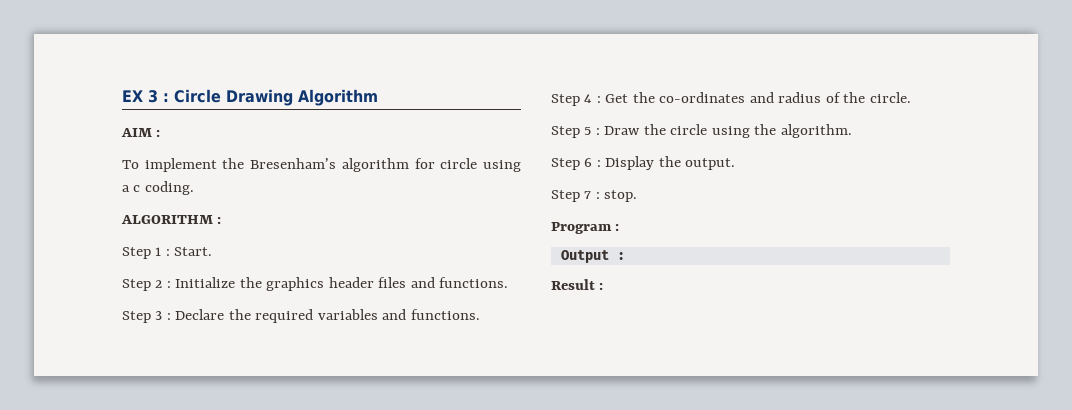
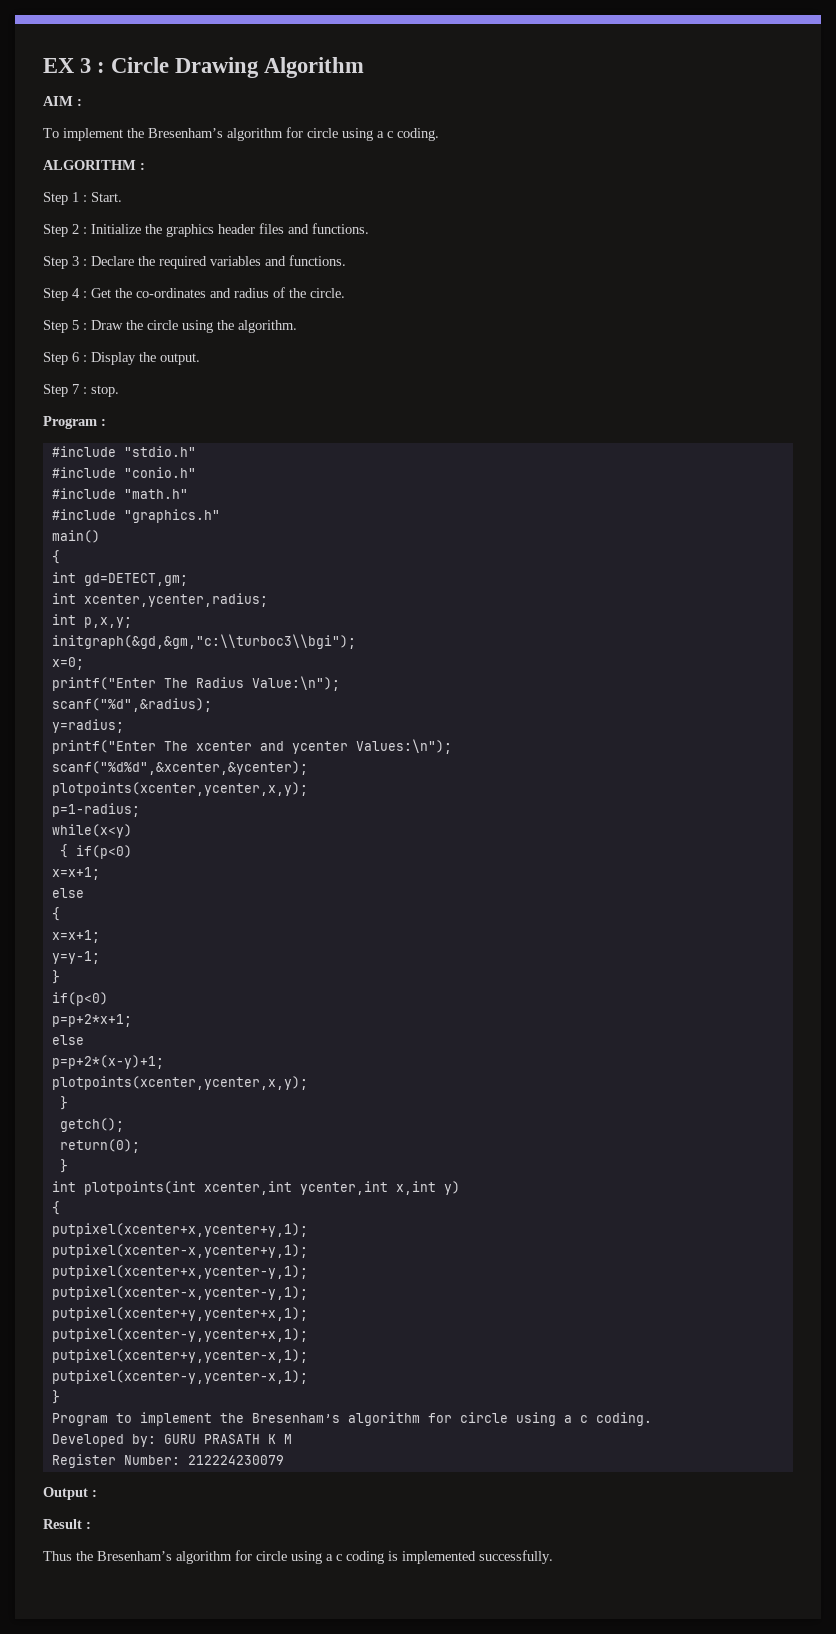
+ #include "stdio.h"
+ #include "conio.h"
+ #include "math.h"
+ #include "graphics.h"
+ main()
+ {
+ int gd=DETECT,gm;
+ int xcenter,ycenter,radius;
+ int p,x,y;
+ initgraph(&gd,&gm,"c:\\turboc3\\bgi");
+ x=0;
+ printf("Enter The Radius Value:\n");
+ scanf("%d",&radius);
+ y=radius;
+ printf("Enter The xcenter and ycenter Values:\n");
+ scanf("%d%d",&xcenter,&ycenter);
+ plotpoints(xcenter,ycenter,x,y);
+ p=1-radius;
+ while(x<y)
+ { if(p<0)
+ x=x+1;
+ else
+ {
+ x=x+1;
+ y=y-1;
+ }
+ if(p<0)
+ p=p+2*x+1;
+ else
+ p=p+2*(x-y)+1;
+ plotpoints(xcenter,ycenter,x,y);
+ }
+ getch();
+ return(0);
+ }
+ int plotpoints(int xcenter,int ycenter,int x,int y)
+ {
+ putpixel(xcenter+x,ycenter+y,1);
+ putpixel(xcenter-x,ycenter+y,1);
+ putpixel(xcenter+x,ycenter-y,1);
+ putpixel(xcenter-x,ycenter-y,1);
+ putpixel(xcenter+y,ycenter+x,1);
+ putpixel(xcenter-y,ycenter+x,1);
+ putpixel(xcenter+y,ycenter-x,1);
+ putpixel(xcenter-y,ycenter-x,1);
+ }
+ Program to implement the Bresenham’s algorithm for circle using a c coding.
+ Developed by: GURU PRASATH K M
+ Register Number: 212224230079
  Output :
  Result :
+ Thus the Bresenham’s algorithm for circle using a c coding is implemented successfully.

